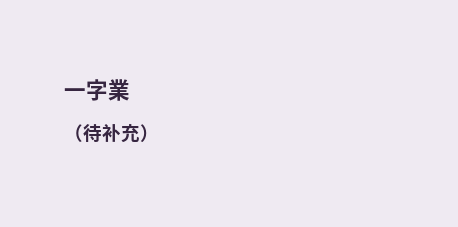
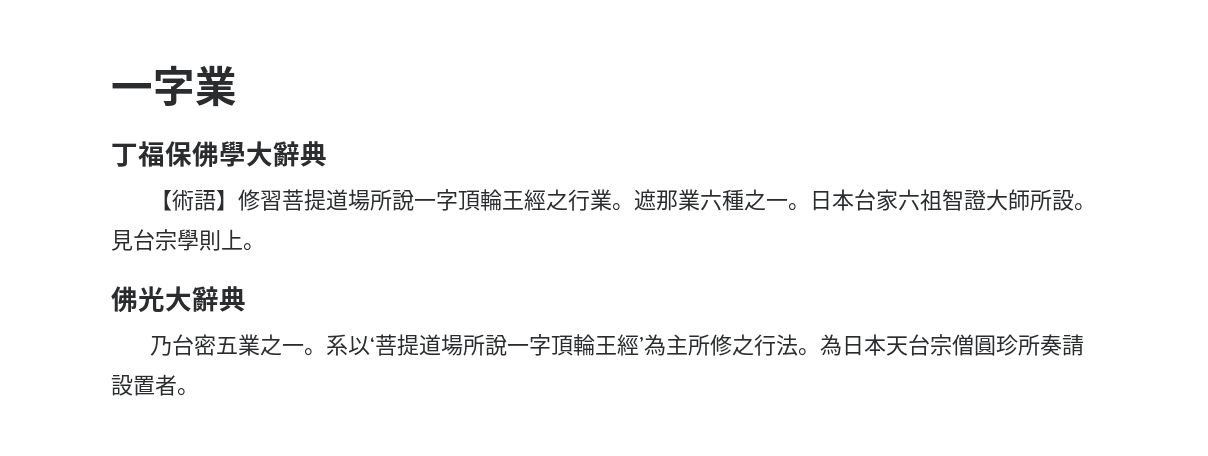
- （待补充）
+ 丁福保佛學大辭典
+ 【術語】修習菩提道場所說一字頂輪王經之行業。遮那業六種之一。日本台家六祖智證大師所設。見台宗學則上。
+ 佛光大辭典
+ 乃台密五業之一。系以‘菩提道場所說一字頂輪王經’為主所修之行法。為日本天台宗僧圓珍所奏請設置者。

